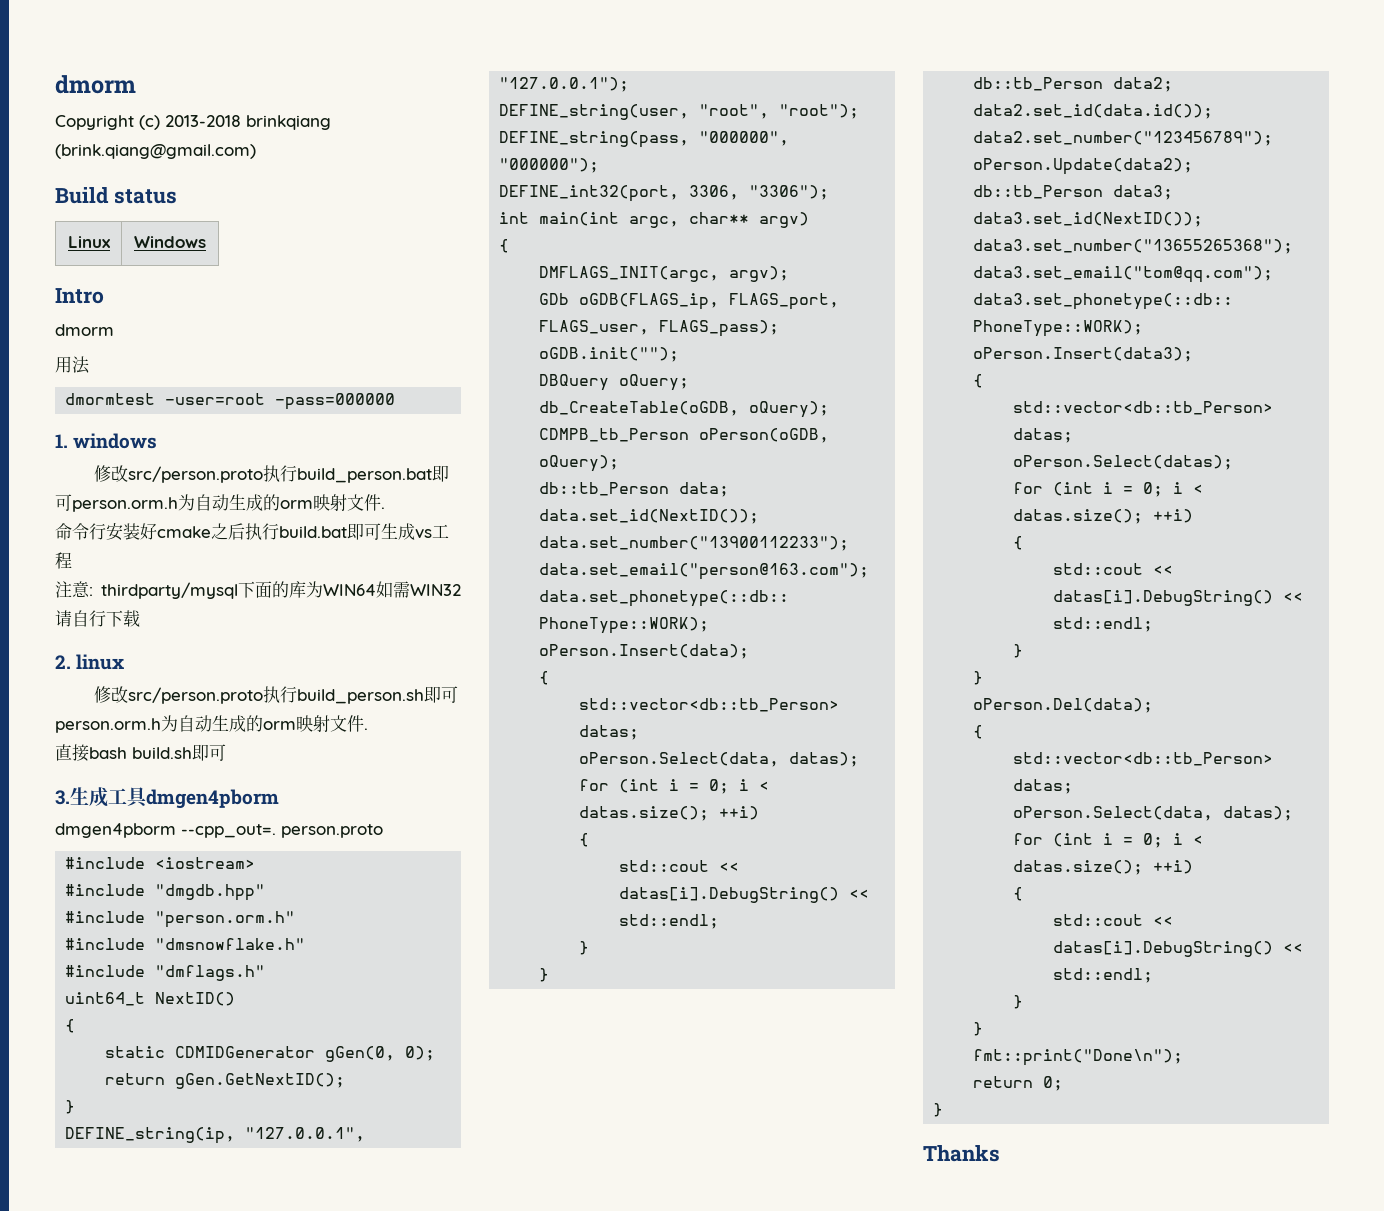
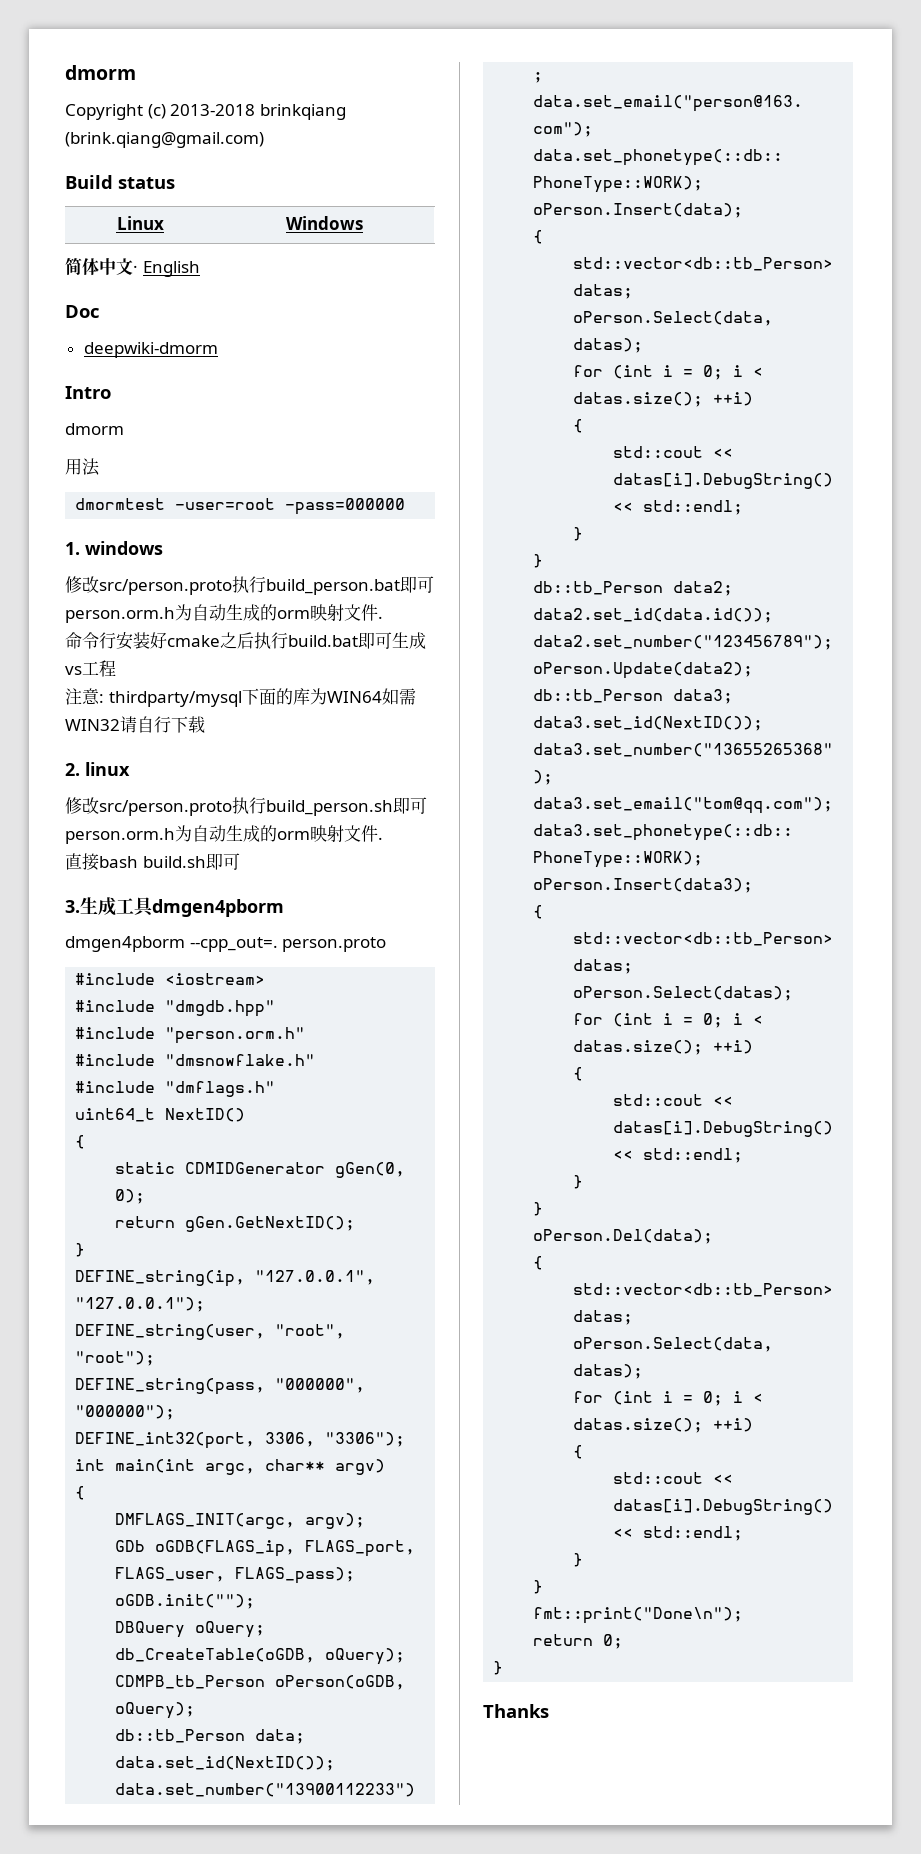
+ 简体中文· English
+ Doc
+ deepwiki-dmorm

